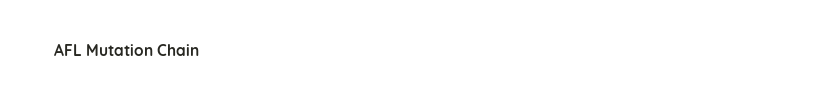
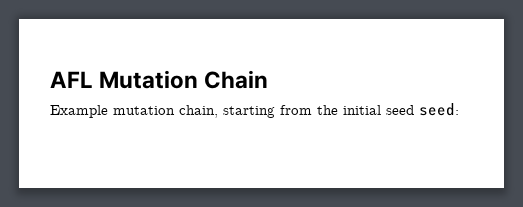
+ Example mutation chain, starting from the initial seed seed:

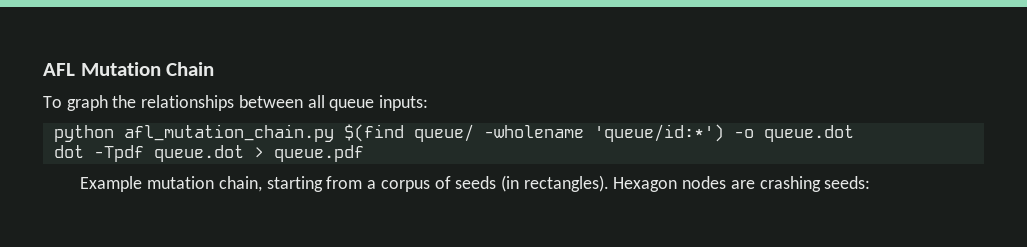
+ To graph the relationships between all queue inputs:
+ python afl_mutation_chain.py $(find queue/ -wholename 'queue/id:*') -o queue.dot
+ dot -Tpdf queue.dot > queue.pdf
- Example mutation chain, starting from the initial seed seed:
+ Example mutation chain, starting from a corpus of seeds (in rectangles). Hexagon nodes are crashing seeds:

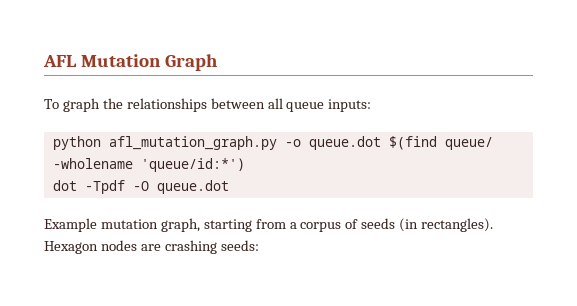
- AFL Mutation Chain
+ AFL Mutation Graph
- python afl_mutation_chain.py $(find queue/ -wholename 'queue/id:*') -o queue.dot
+ python afl_mutation_graph.py -o queue.dot $(find queue/ -wholename 'queue/id:*')
- dot -Tpdf queue.dot > queue.pdf
+ dot -Tpdf -O queue.dot
- Example mutation chain, starting from a corpus of seeds (in rectangles).
+ Example mutation graph, starting from a corpus of seeds (in rectangles).

